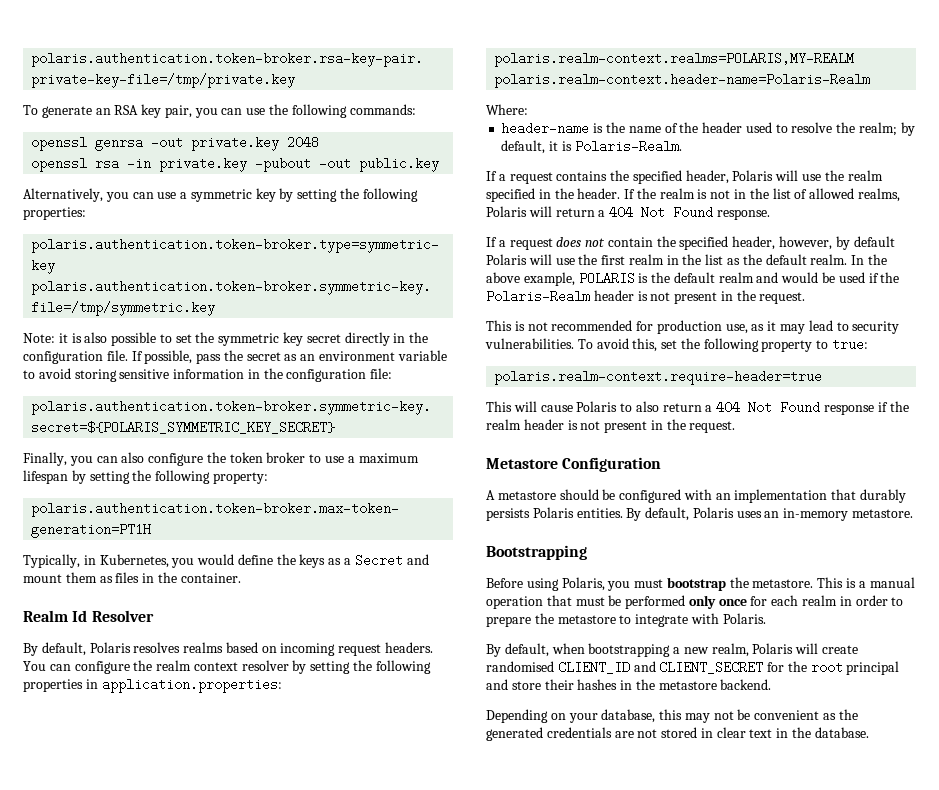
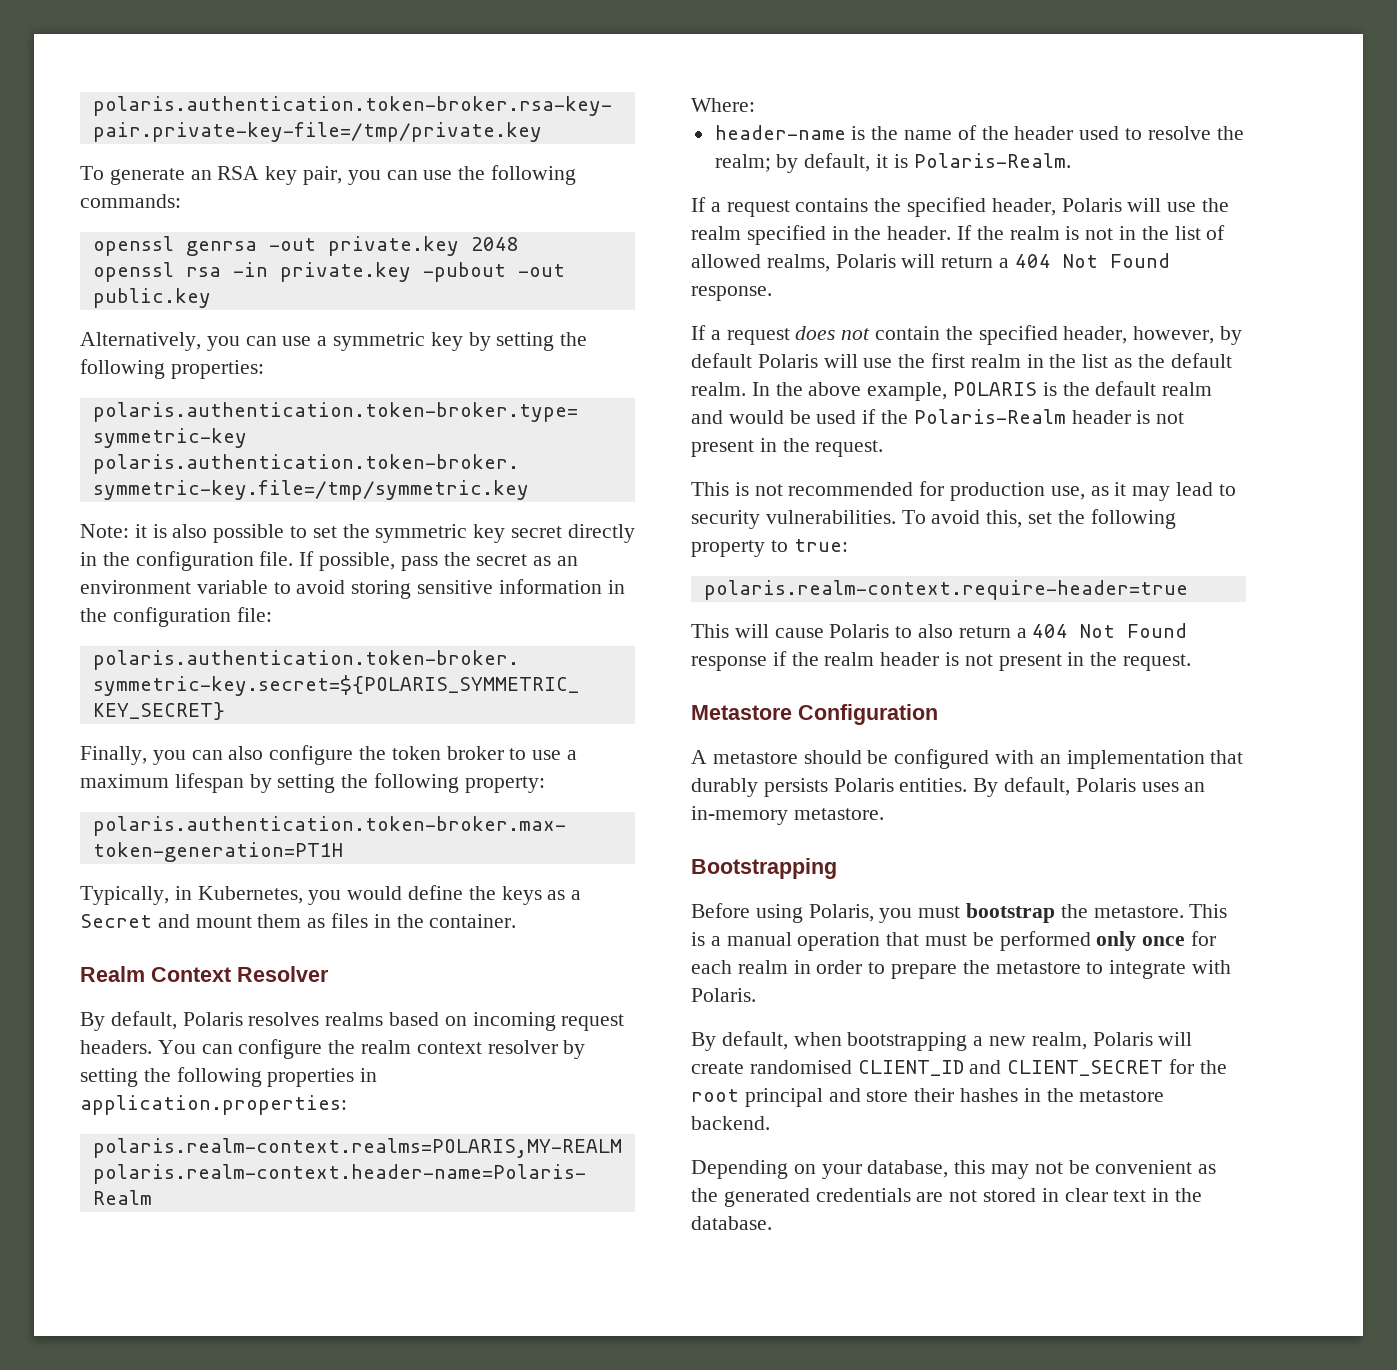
- Realm Id Resolver
+ Realm Context Resolver

